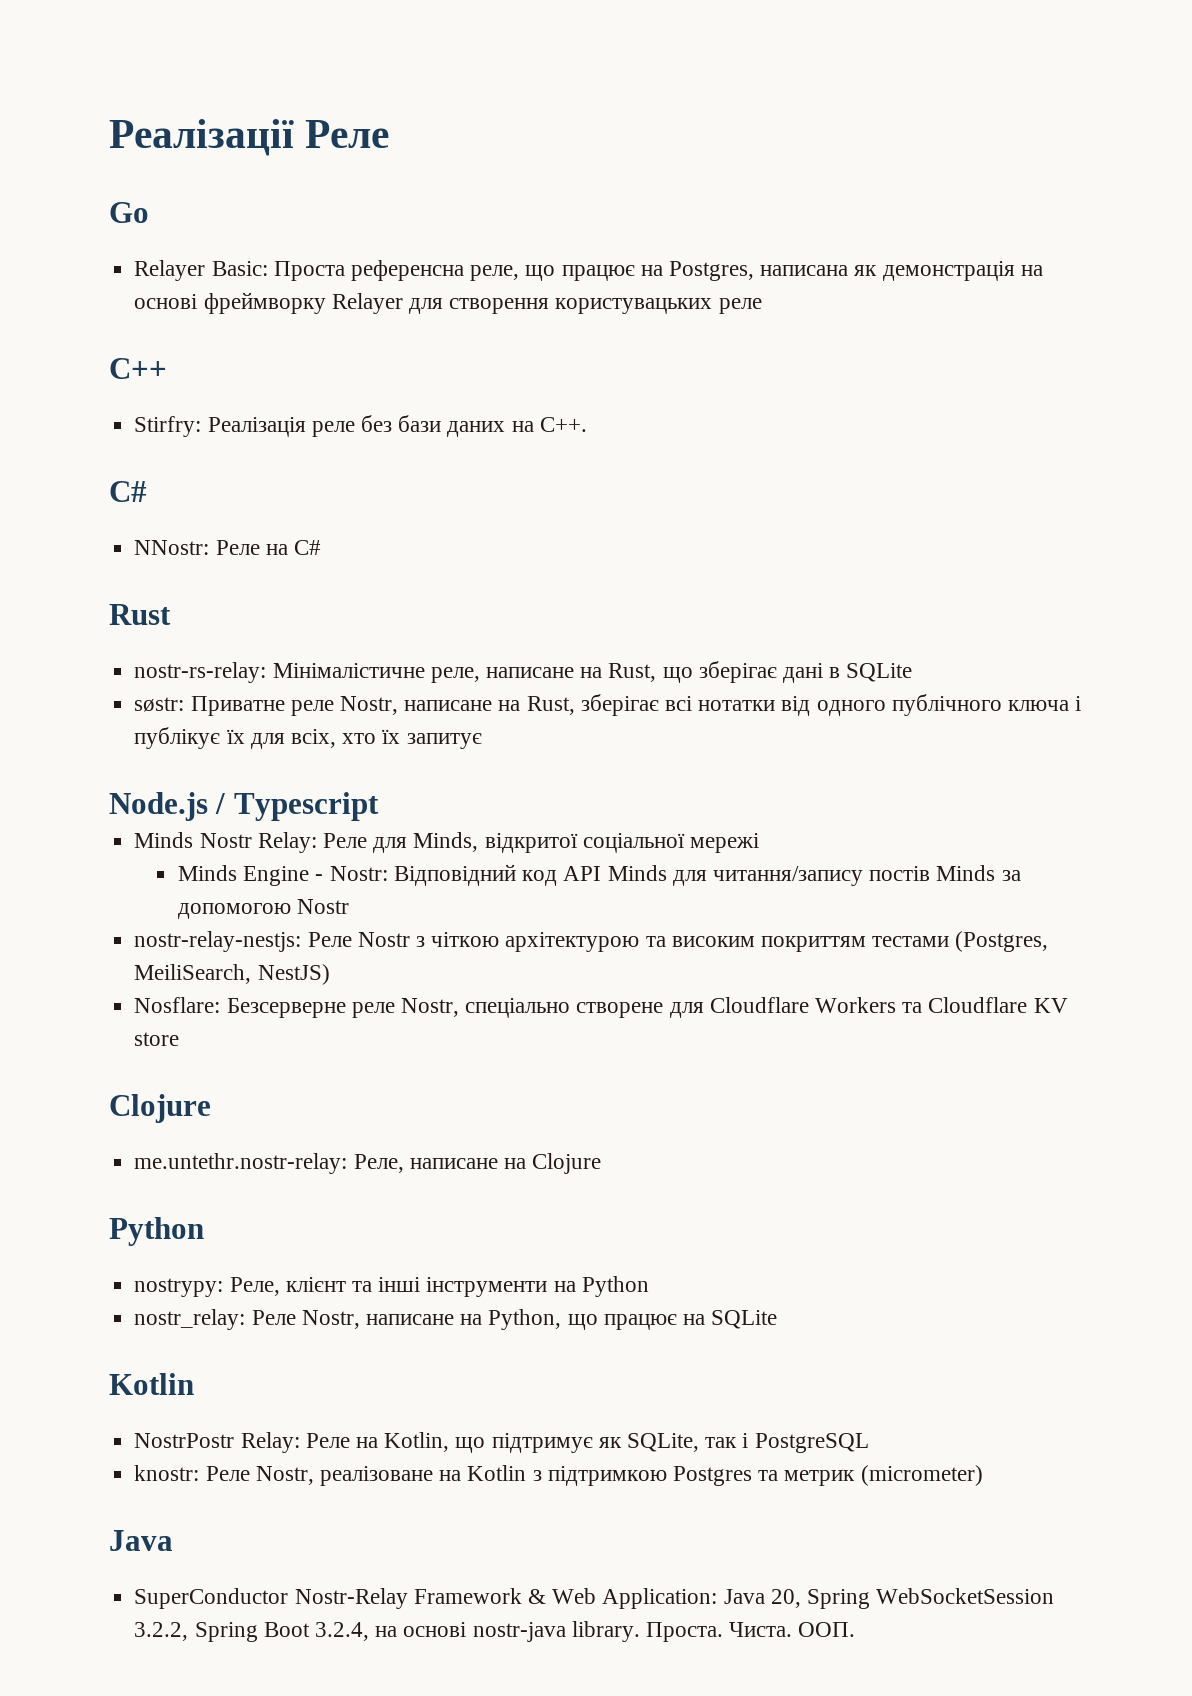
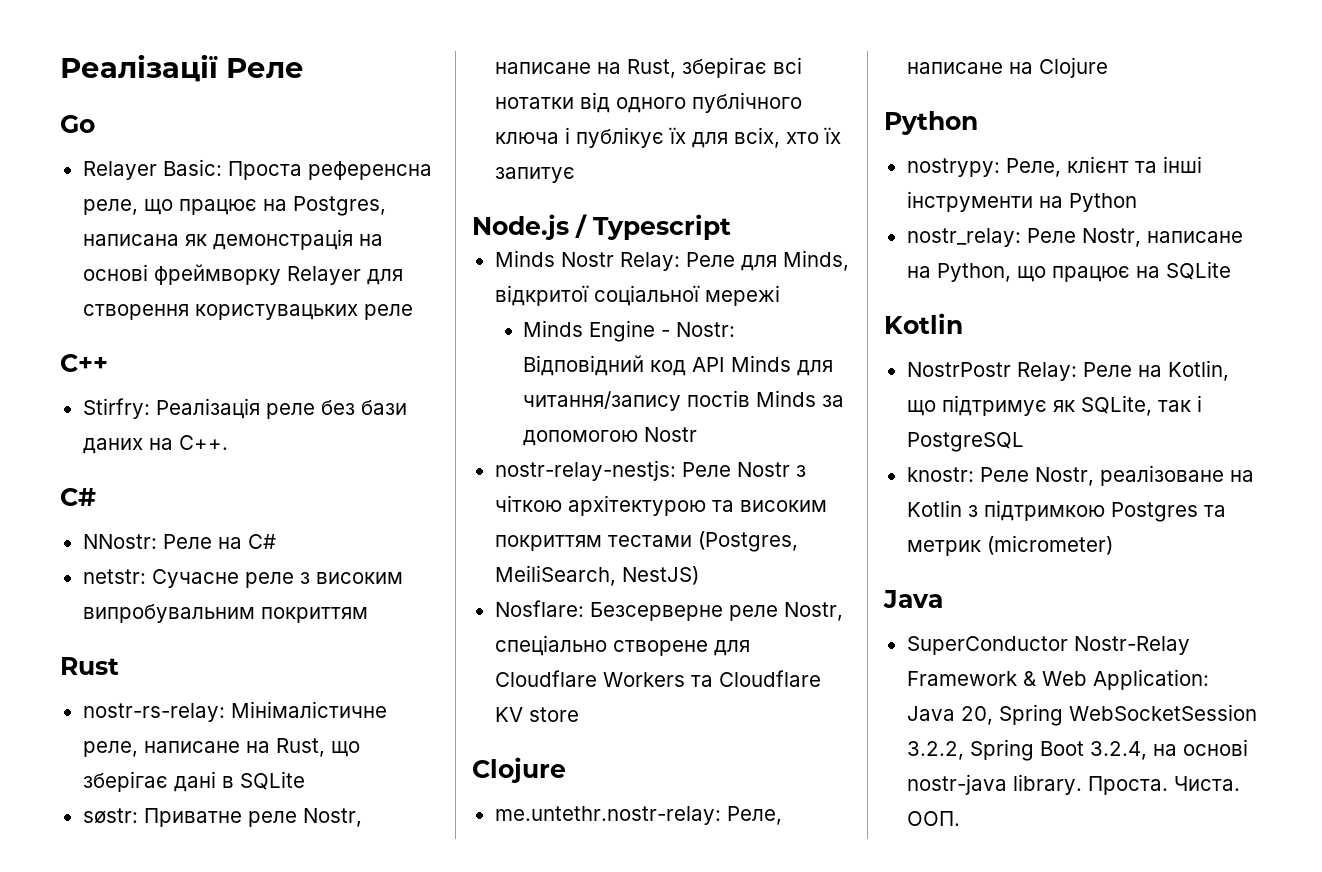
+ netstr: Сучасне реле з високим випробувальним покриттям

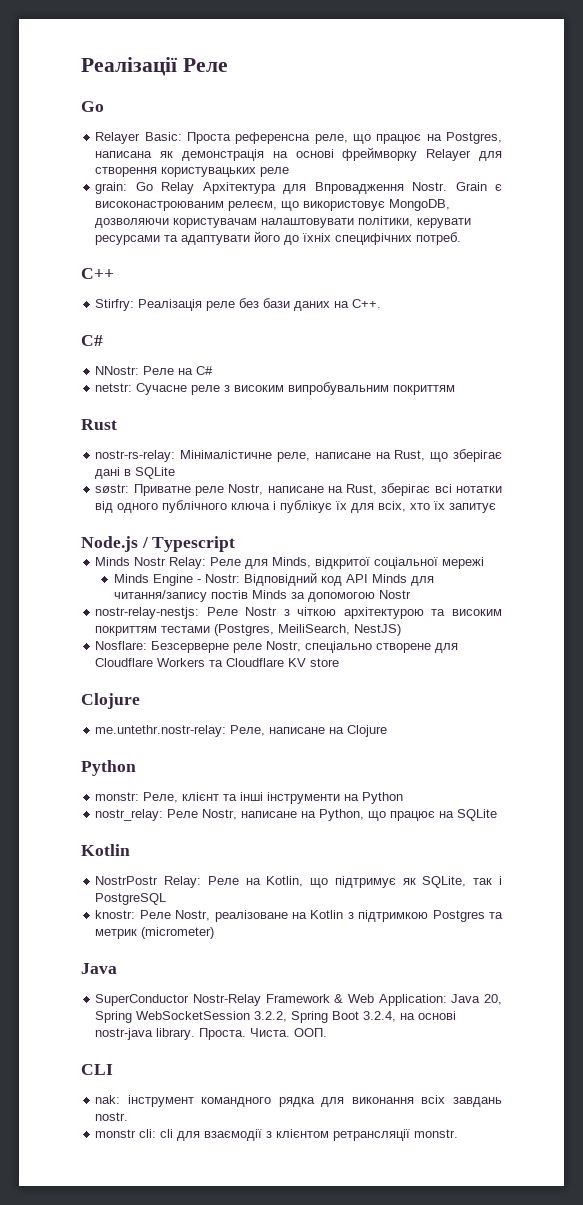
+ grain: Go Relay Архітектура для Впровадження Nostr. Grain є високонастроюваним релеєм, що використовує MongoDB, дозволяючи користувачам налаштовувати політики, керувати ресурсами та адаптувати його до їхніх специфічних потреб.
- nostrypy: Реле, клієнт та інші інструменти на Python
+ monstr: Реле, клієнт та інші інструменти на Python
+ CLI
+ nak: інструмент командного рядка для виконання всіх завдань nostr.
+ monstr cli: cli для взаємодії з клієнтом ретрансляції monstr.

